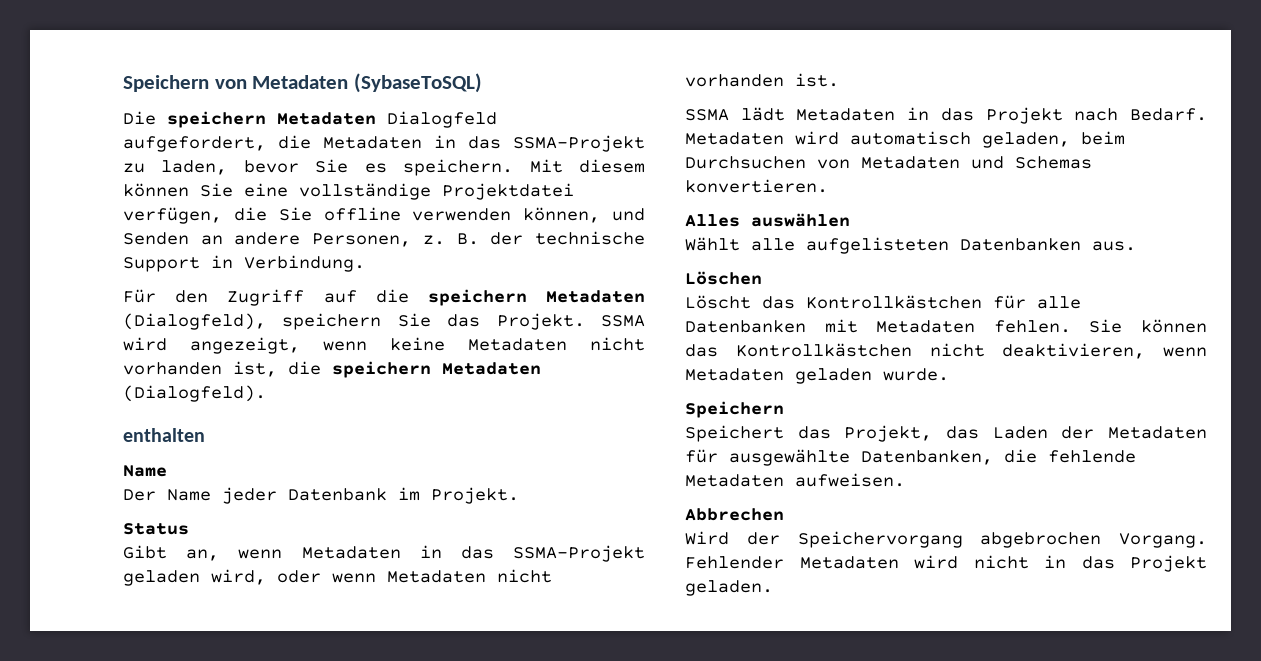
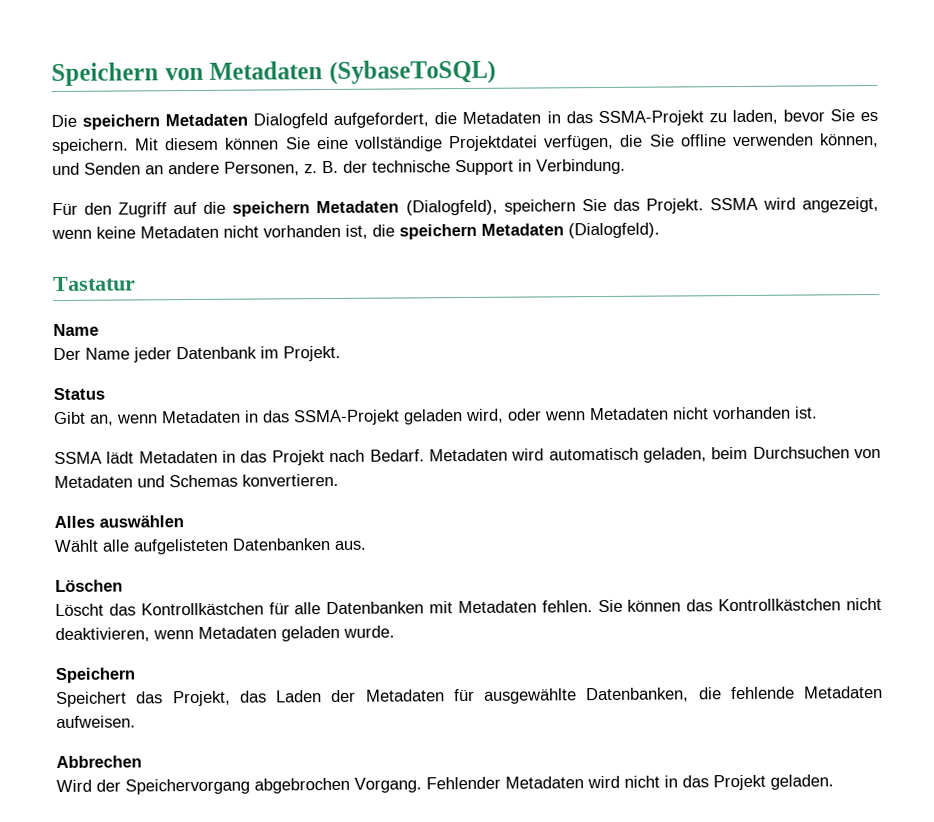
- enthalten
+ Tastatur

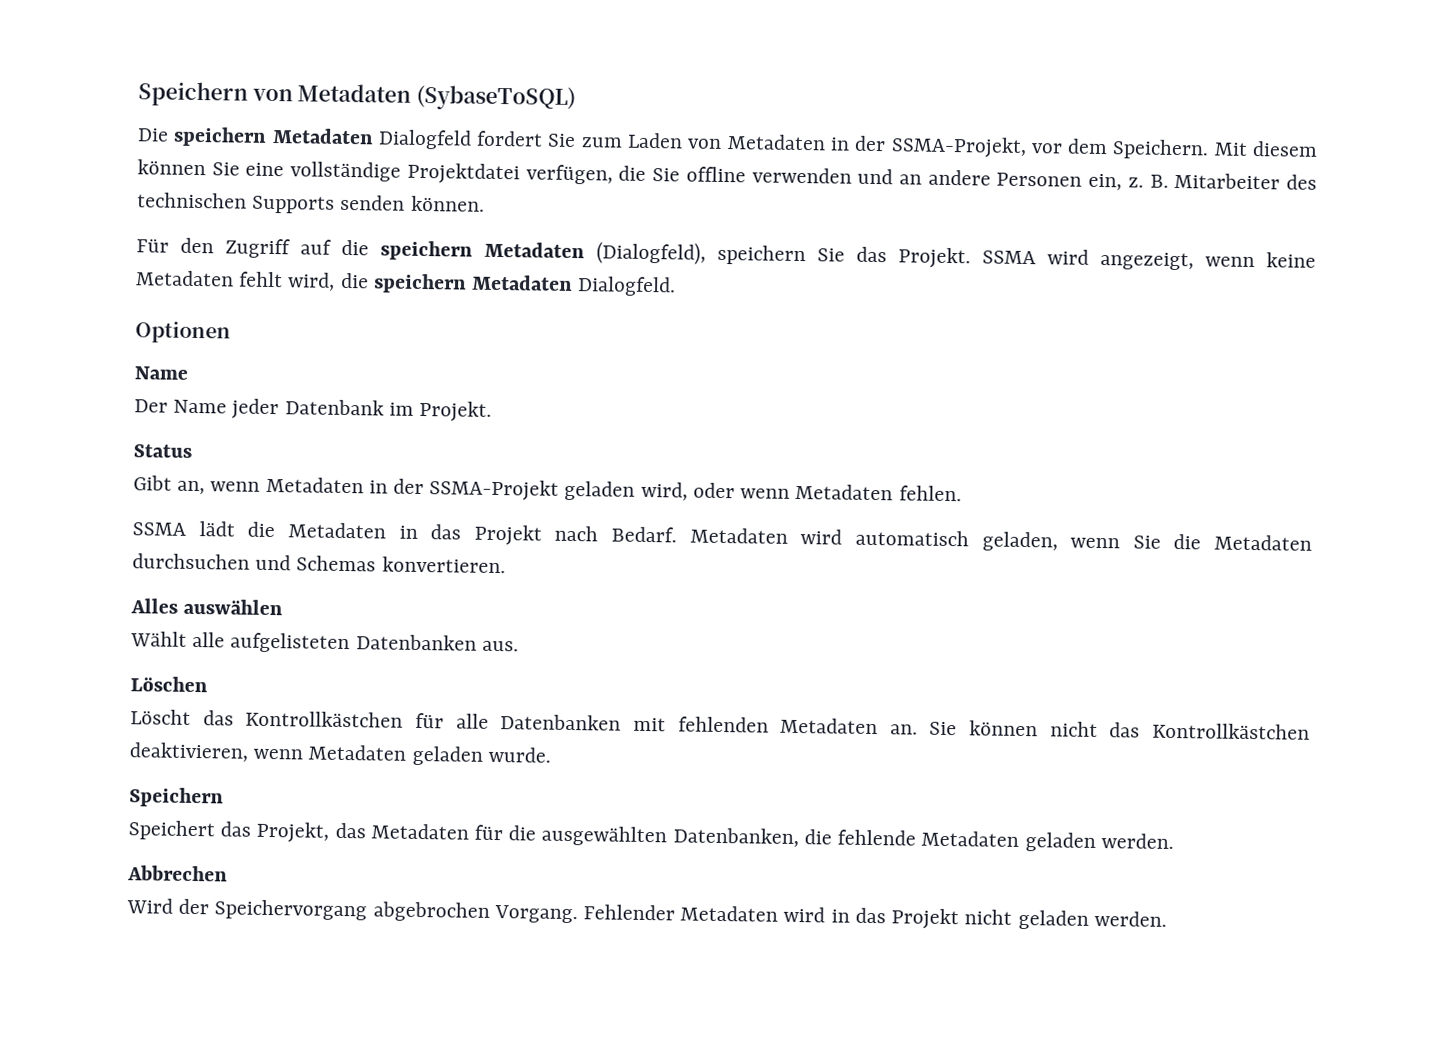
- Die speichern Metadaten Dialogfeld aufgefordert, die Metadaten in das SSMA-Projekt zu laden, bevor Sie es speichern.
+ Die speichern Metadaten Dialogfeld fordert Sie zum Laden von Metadaten in der SSMA-Projekt, vor dem Speichern.
- Mit diesem können Sie eine vollständige Projektdatei verfügen, die Sie offline verwenden können, und Senden an andere Personen, z. B. der technische Support in Verbindung.
+ Mit diesem können Sie eine vollständige Projektdatei verfügen, die Sie offline verwenden und an andere Personen ein, z. B. Mitarbeiter des technischen Supports senden können.
- SSMA wird angezeigt, wenn keine Metadaten nicht vorhanden ist, die speichern Metadaten (Dialogfeld).
- Tastatur
+ SSMA wird angezeigt, wenn keine Metadaten fehlt wird, die speichern Metadaten Dialogfeld.
+ Optionen
- Gibt an, wenn Metadaten in das SSMA-Projekt geladen wird, oder wenn Metadaten nicht vorhanden ist.
+ Gibt an, wenn Metadaten in der SSMA-Projekt geladen wird, oder wenn Metadaten fehlen.
- SSMA lädt Metadaten in das Projekt nach Bedarf.
+ SSMA lädt die Metadaten in das Projekt nach Bedarf.
- Metadaten wird automatisch geladen, beim Durchsuchen von Metadaten und Schemas konvertieren.
+ Metadaten wird automatisch geladen, wenn Sie die Metadaten durchsuchen und Schemas konvertieren.
- Löscht das Kontrollkästchen für alle Datenbanken mit Metadaten fehlen.
+ Löscht das Kontrollkästchen für alle Datenbanken mit fehlenden Metadaten an.
- Sie können das Kontrollkästchen nicht deaktivieren, wenn Metadaten geladen wurde.
+ Sie können nicht das Kontrollkästchen deaktivieren, wenn Metadaten geladen wurde.
- Speichert das Projekt, das Laden der Metadaten für ausgewählte Datenbanken, die fehlende Metadaten aufweisen.
+ Speichert das Projekt, das Metadaten für die ausgewählten Datenbanken, die fehlende Metadaten geladen werden.
- Fehlender Metadaten wird nicht in das Projekt geladen.
+ Fehlender Metadaten wird in das Projekt nicht geladen werden.

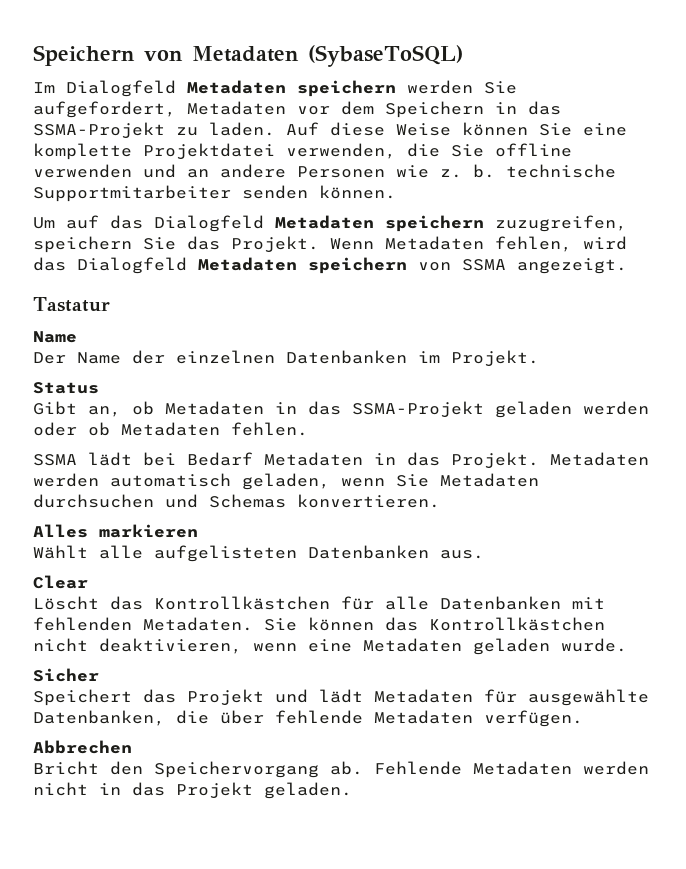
- Die speichern Metadaten Dialogfeld fordert Sie zum Laden von Metadaten in der SSMA-Projekt, vor dem Speichern. Mit diesem können Sie eine vollständige Projektdatei verfügen, die Sie offline verwenden und an andere Personen ein, z. B. Mitarbeiter des technischen Supports senden können.
- Für den Zugriff auf die speichern Metadaten (Dialogfeld), speichern Sie das Projekt. SSMA wird angezeigt, wenn keine Metadaten fehlt wird, die speichern Metadaten Dialogfeld.
- Optionen
+ Im Dialogfeld Metadaten speichern werden Sie aufgefordert, Metadaten vor dem Speichern in das SSMA-Projekt zu laden. Auf diese Weise können Sie eine komplette Projektdatei verwenden, die Sie offline verwenden und an andere Personen wie z. b. technische Supportmitarbeiter senden können.
+ Um auf das Dialogfeld Metadaten speichern zuzugreifen, speichern Sie das Projekt. Wenn Metadaten fehlen, wird das Dialogfeld Metadaten speichern von SSMA angezeigt.
+ Tastatur
- Der Name jeder Datenbank im Projekt.
+ Der Name der einzelnen Datenbanken im Projekt.
- Gibt an, wenn Metadaten in der SSMA-Projekt geladen wird, oder wenn Metadaten fehlen.
+ Gibt an, ob Metadaten in das SSMA-Projekt geladen werden oder ob Metadaten fehlen.
- SSMA lädt die Metadaten in das Projekt nach Bedarf. Metadaten wird automatisch geladen, wenn Sie die Metadaten durchsuchen und Schemas konvertieren.
+ SSMA lädt bei Bedarf Metadaten in das Projekt. Metadaten werden automatisch geladen, wenn Sie Metadaten durchsuchen und Schemas konvertieren.
- Alles auswählen
+ Alles markieren
- Löschen
+ Clear
- Löscht das Kontrollkästchen für alle Datenbanken mit fehlenden Metadaten an.
+ Löscht das Kontrollkästchen für alle Datenbanken mit fehlenden Metadaten.
- Sie können nicht das Kontrollkästchen deaktivieren, wenn Metadaten geladen wurde.
- Speichern
+ Sie können das Kontrollkästchen nicht deaktivieren, wenn eine Metadaten geladen wurde.
+ Sicher
- Speichert das Projekt, das Metadaten für die ausgewählten Datenbanken, die fehlende Metadaten geladen werden.
+ Speichert das Projekt und lädt Metadaten für ausgewählte Datenbanken, die über fehlende Metadaten verfügen.
- Wird der Speichervorgang abgebrochen Vorgang. Fehlender Metadaten wird in das Projekt nicht geladen werden.
+ Bricht den Speichervorgang ab. Fehlende Metadaten werden nicht in das Projekt geladen.

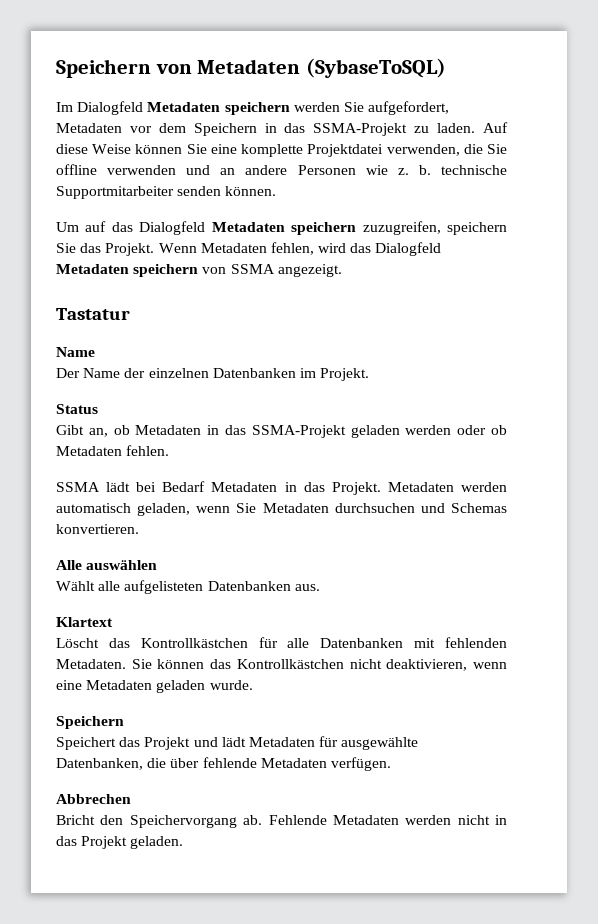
- Alles markieren
+ Alle auswählen
- Clear
+ Klartext
  Sie können das Kontrollkästchen nicht deaktivieren, wenn eine Metadaten geladen wurde.
- Sicher
+ Speichern

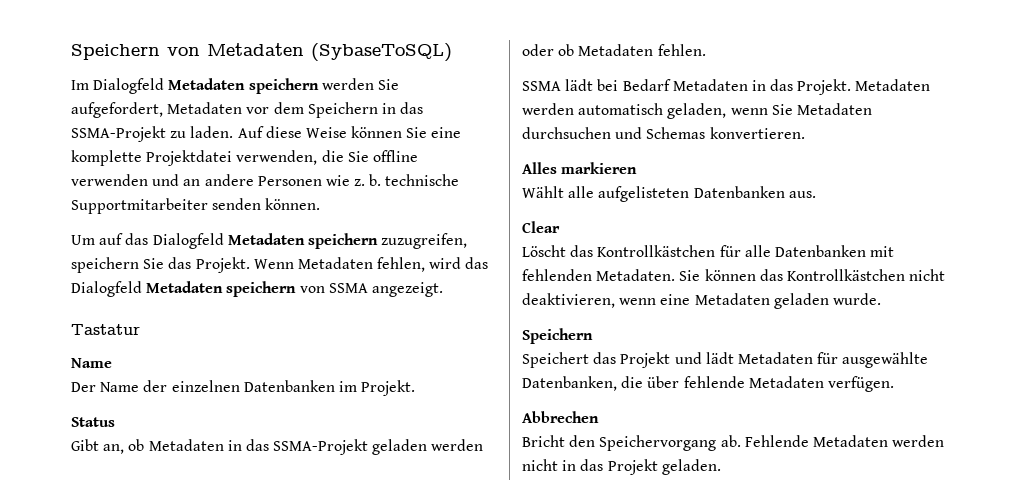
- Alle auswählen
+ Alles markieren
- Klartext
+ Clear

